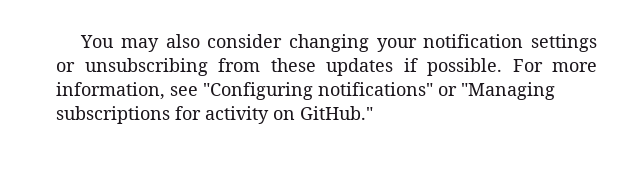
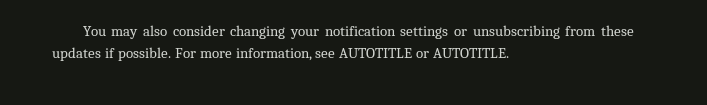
- For more information, see "Configuring notifications" or "Managing subscriptions for activity on GitHub."
+ For more information, see AUTOTITLE or AUTOTITLE.

